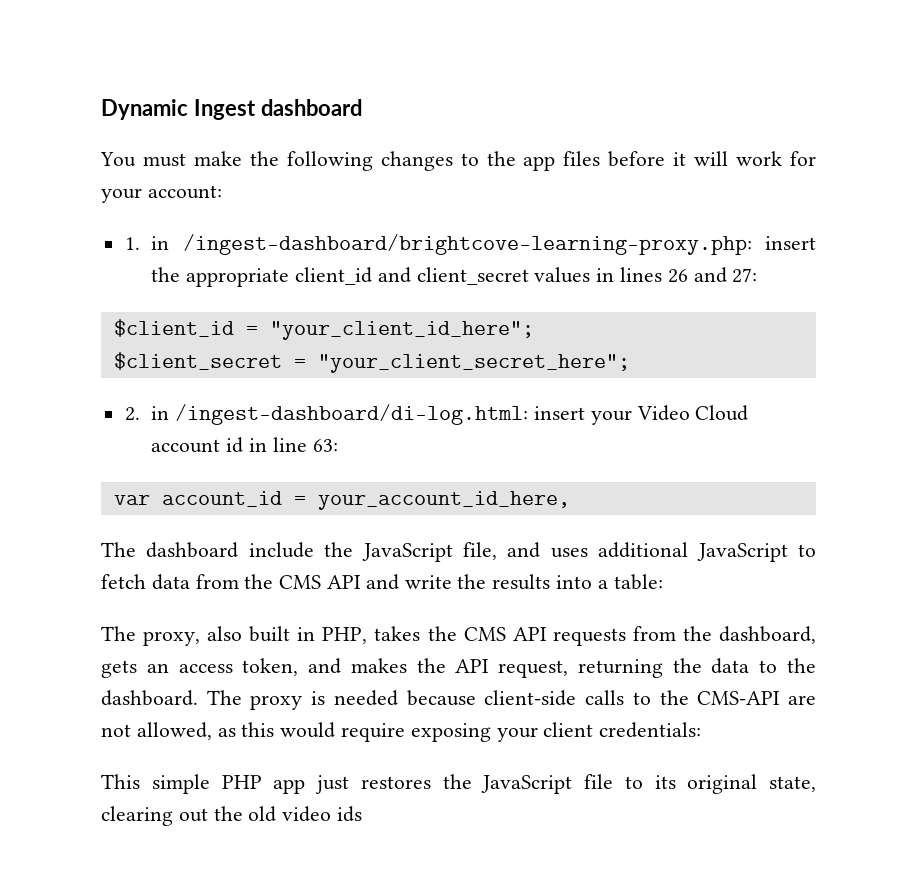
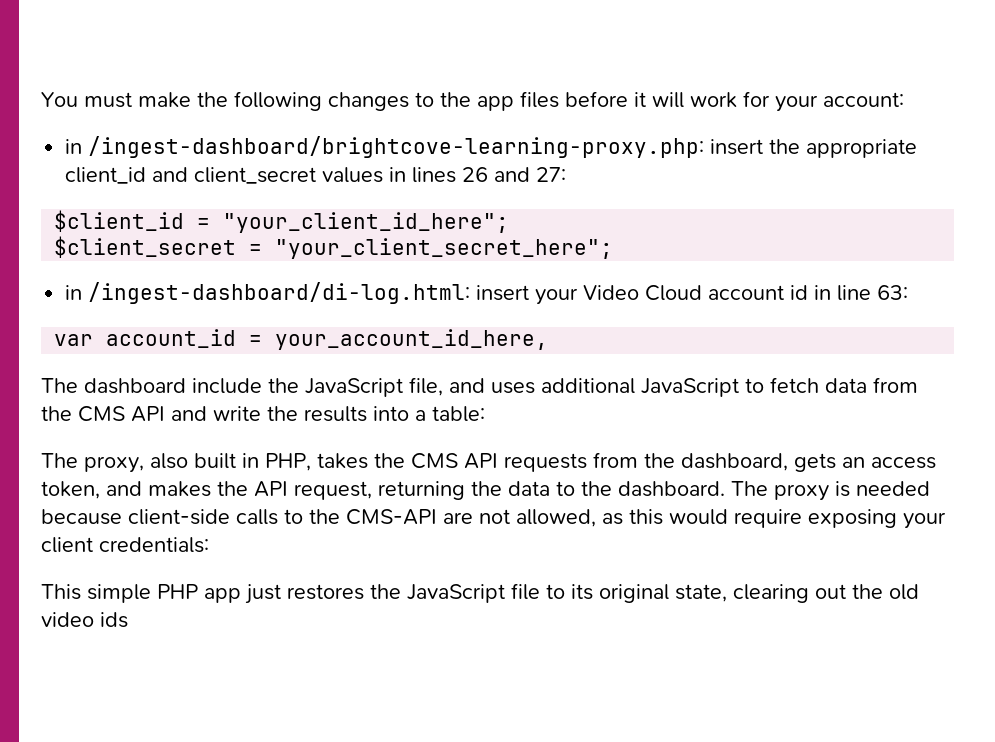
- Dynamic Ingest dashboard
- 1. in /ingest-dashboard/brightcove-learning-proxy.php: insert the appropriate client_id and client_secret values in lines 26 and 27:
+ in /ingest-dashboard/brightcove-learning-proxy.php: insert the appropriate client_id and client_secret values in lines 26 and 27:
- 2. in /ingest-dashboard/di-log.html: insert your Video Cloud account id in line 63:
+ in /ingest-dashboard/di-log.html: insert your Video Cloud account id in line 63:

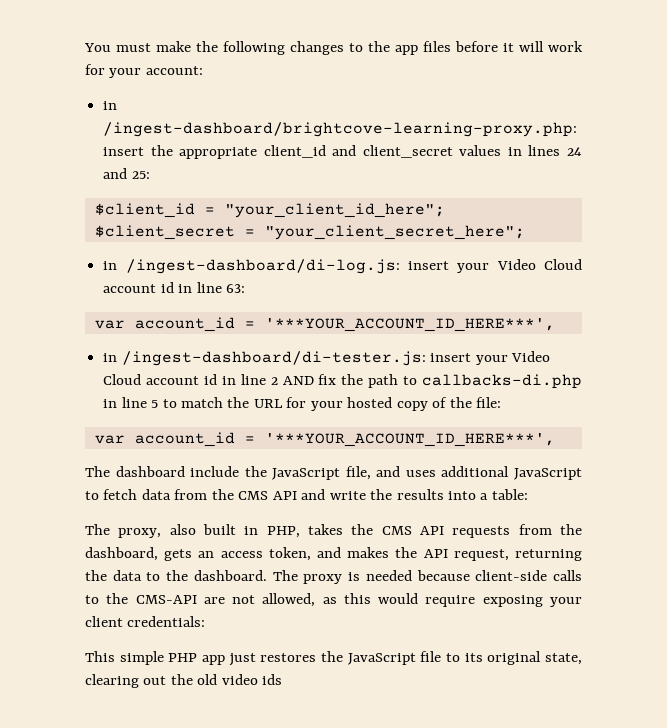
- in /ingest-dashboard/brightcove-learning-proxy.php: insert the appropriate client_id and client_secret values in lines 26 and 27:
+ in /ingest-dashboard/brightcove-learning-proxy.php: insert the appropriate client_id and client_secret values in lines 24 and 25:
- in /ingest-dashboard/di-log.html: insert your Video Cloud account id in line 63:
- var account_id = your_account_id_here,
+ in /ingest-dashboard/di-log.js: insert your Video Cloud account id in line 63:
+ var account_id = '***YOUR_ACCOUNT_ID_HERE***',
+ in /ingest-dashboard/di-tester.js: insert your Video Cloud account id in line 2 AND fix the path to callbacks-di.php in line 5 to match the URL for your hosted copy of the file:
+ var account_id = '***YOUR_ACCOUNT_ID_HERE***',

